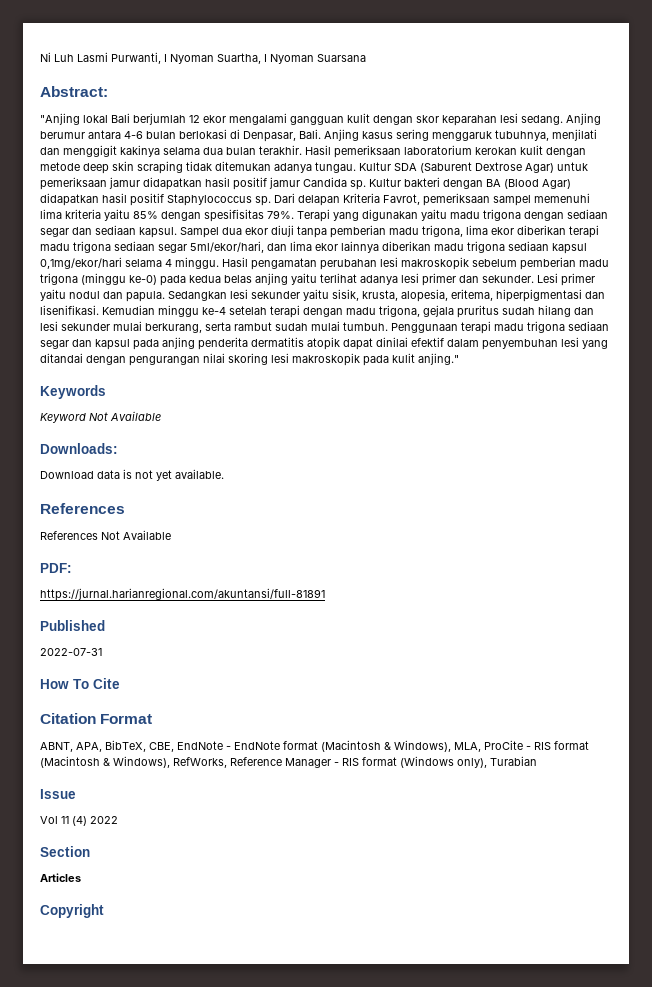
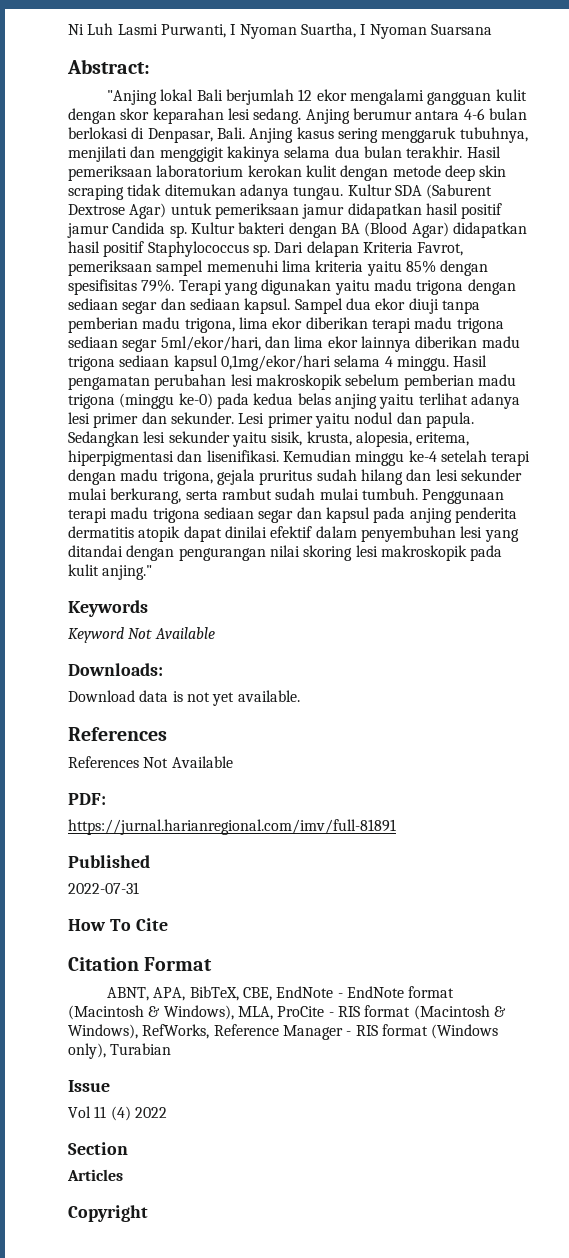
- https://jurnal.harianregional.com/akuntansi/full-81891
+ https://jurnal.harianregional.com/imv/full-81891

